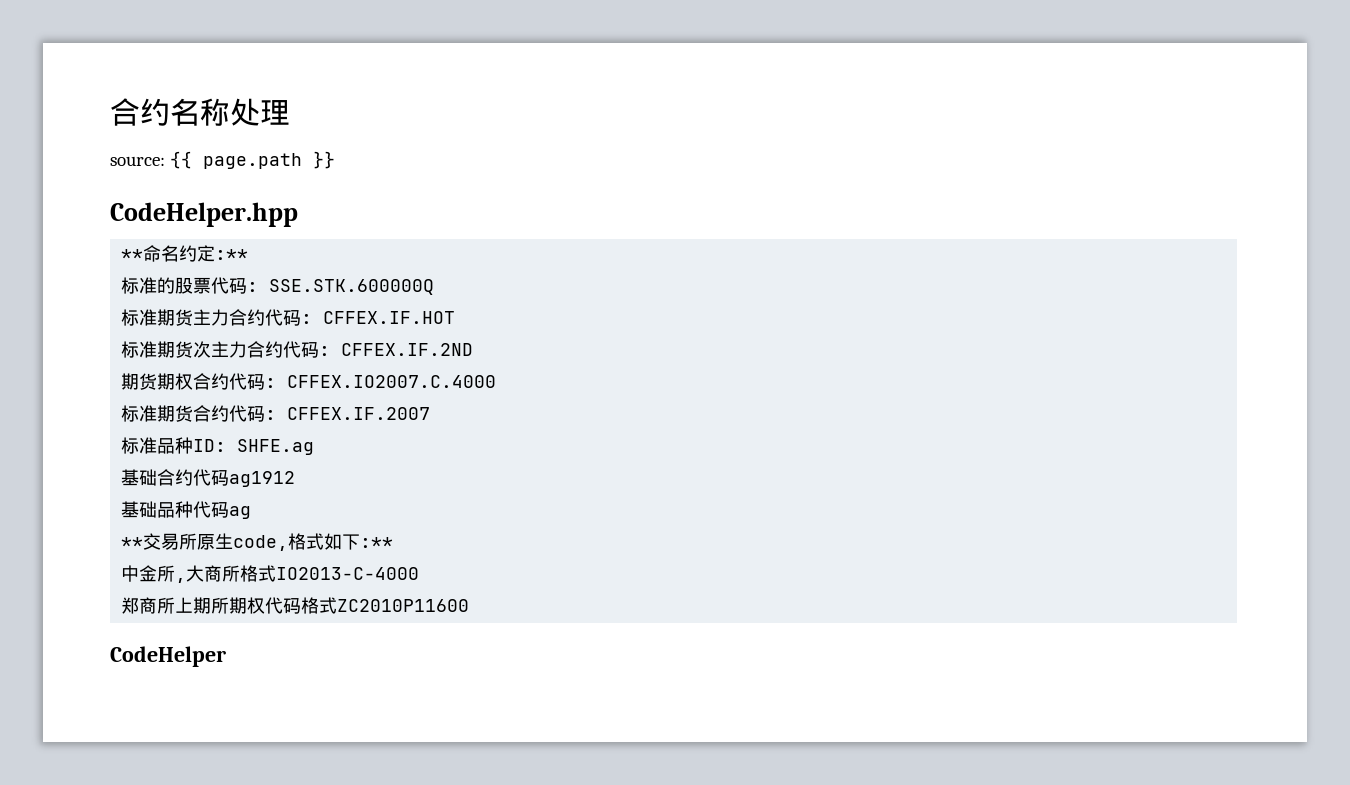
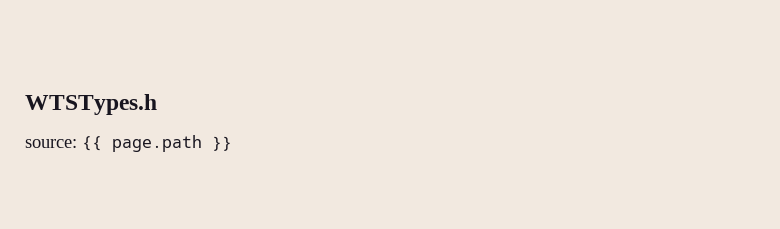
- 合约名称处理
+ WTSTypes.h
- CodeHelper.hpp
- **命名约定:**
- 标准的股票代码: SSE.STK.600000Q
- 标准期货主力合约代码: CFFEX.IF.HOT
- 标准期货次主力合约代码: CFFEX.IF.2ND
- 期货期权合约代码: CFFEX.IO2007.C.4000
- 标准期货合约代码: CFFEX.IF.2007
- 标准品种ID: SHFE.ag
- 基础合约代码ag1912
- 基础品种代码ag
- **交易所原生code,格式如下:**
- 中金所,大商所格式IO2013-C-4000
- 郑商所上期所期权代码格式ZC2010P11600
- CodeHelper

